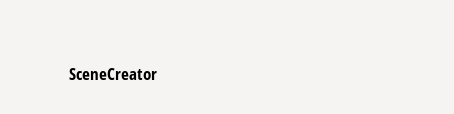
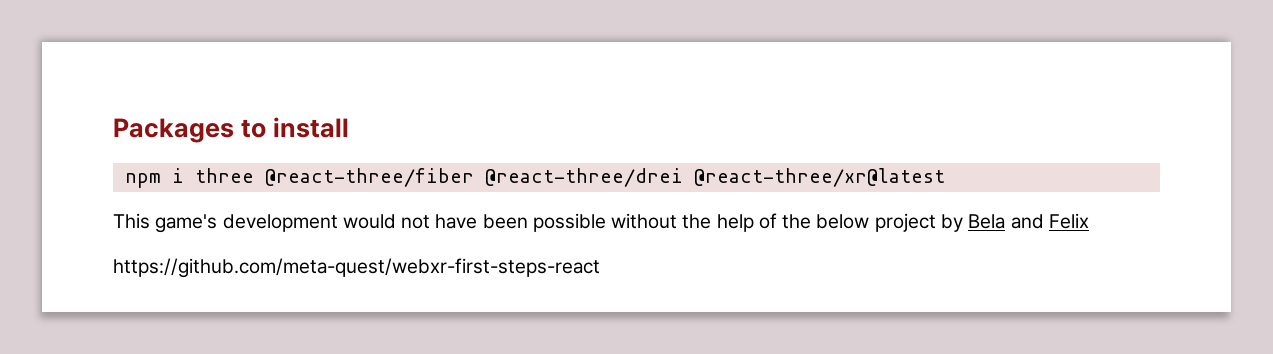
- SceneCreator
+ Packages to install
+ npm i three @react-three/fiber @react-three/drei @react-three/xr@latest
+ This game's development would not have been possible without the help of the below project by Bela and Felix
+ https://github.com/meta-quest/webxr-first-steps-react

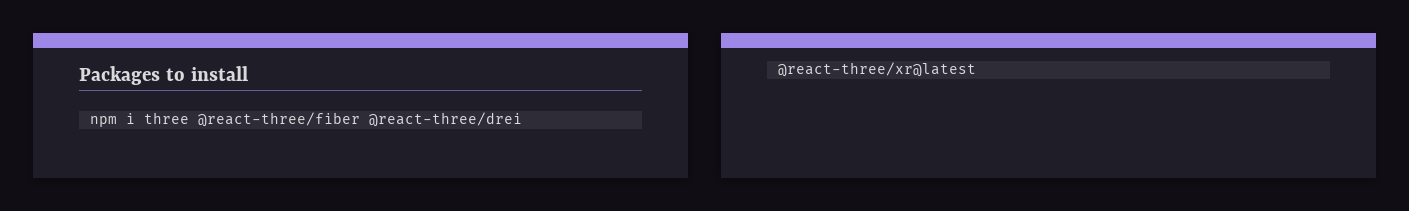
- This game's development would not have been possible without the help of the below project by Bela and Felix
- https://github.com/meta-quest/webxr-first-steps-react

